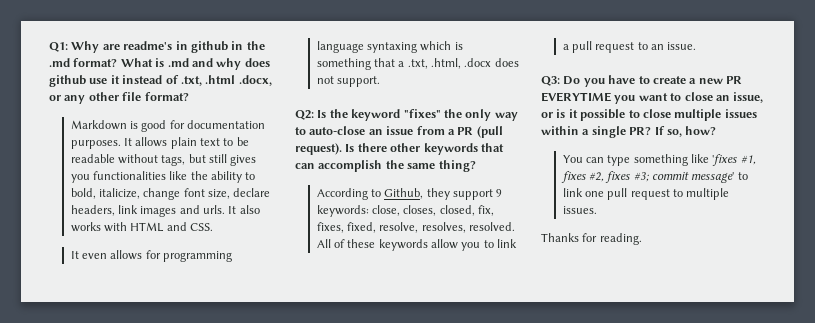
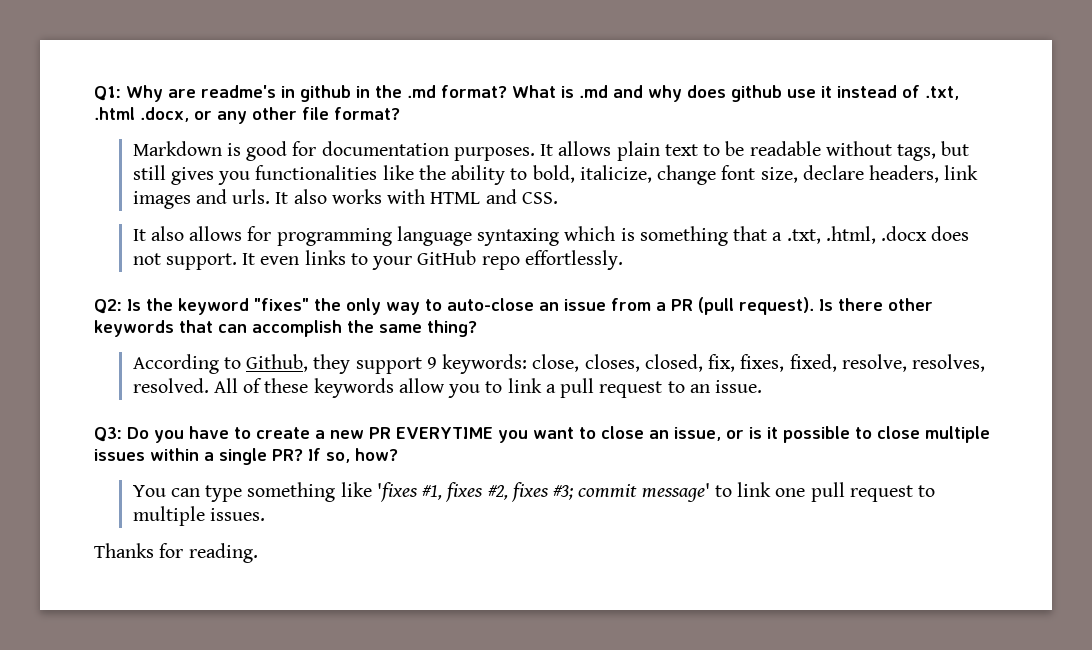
- It even allows for programming language syntaxing which is something that a .txt, .html, .docx does not support.
+ It also allows for programming language syntaxing which is something that a .txt, .html, .docx does not support. It even links to your GitHub repo effortlessly.

